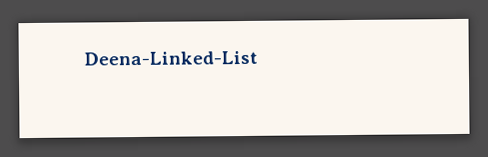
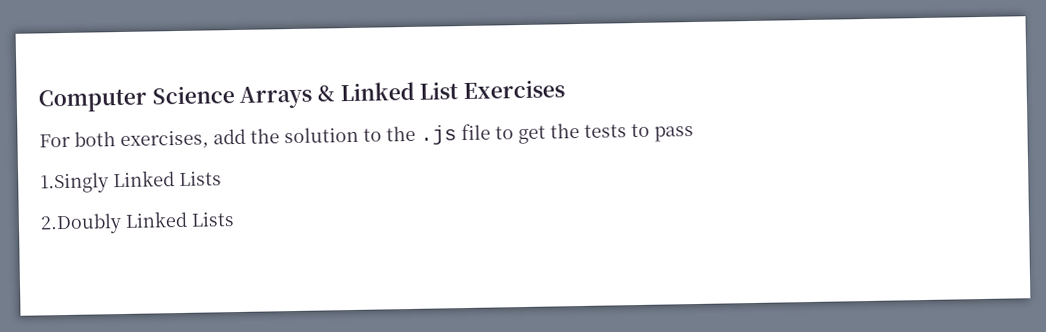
- Deena-Linked-List
+ Computer Science Arrays & Linked List Exercises
+ For both exercises, add the solution to the .js file to get the tests to pass
+ 1.Singly Linked Lists
+ 2.Doubly Linked Lists

